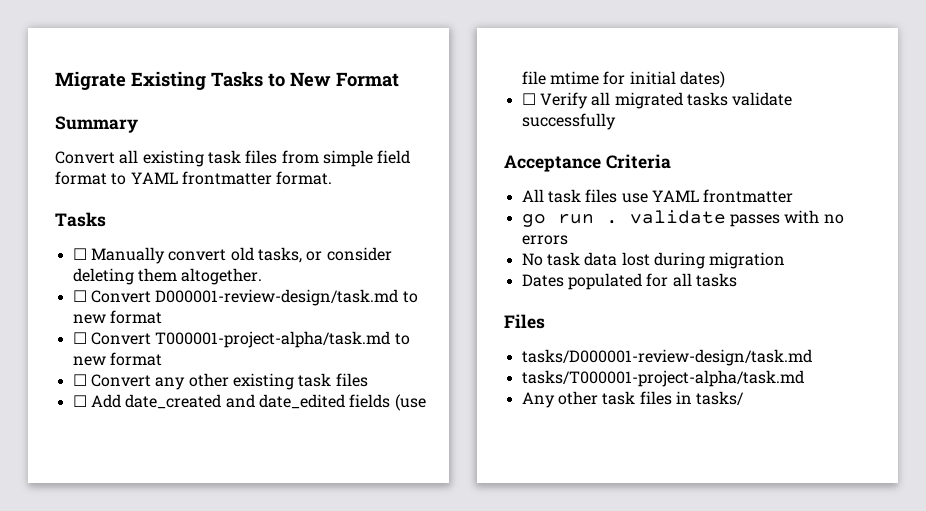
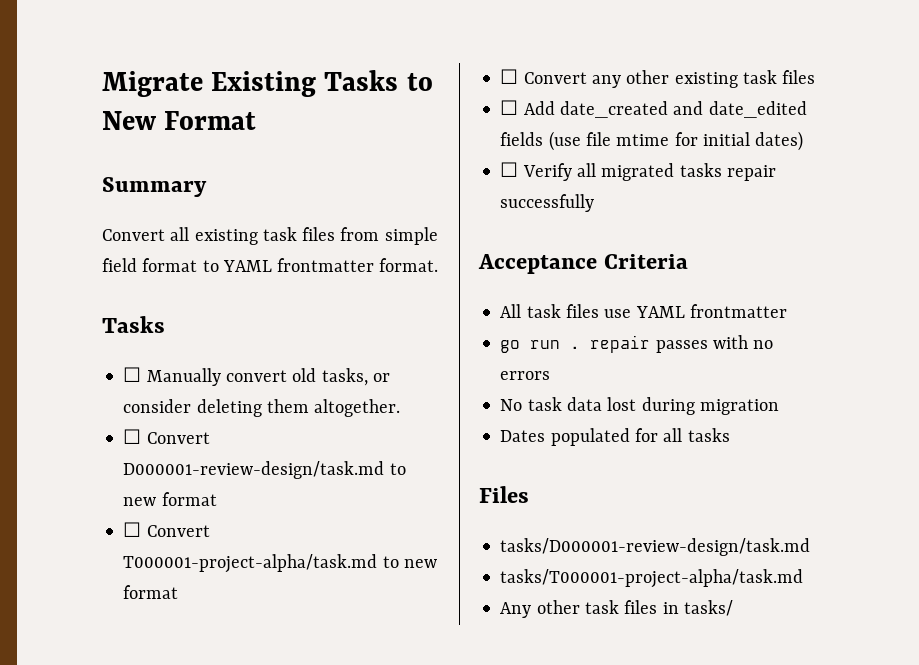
- ☐ Verify all migrated tasks validate successfully
+ ☐ Verify all migrated tasks repair successfully
- go run . validate passes with no errors
+ go run . repair passes with no errors

